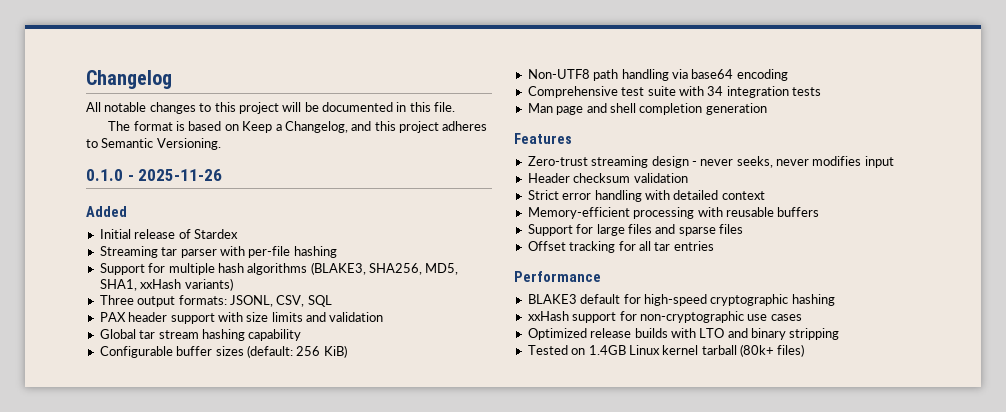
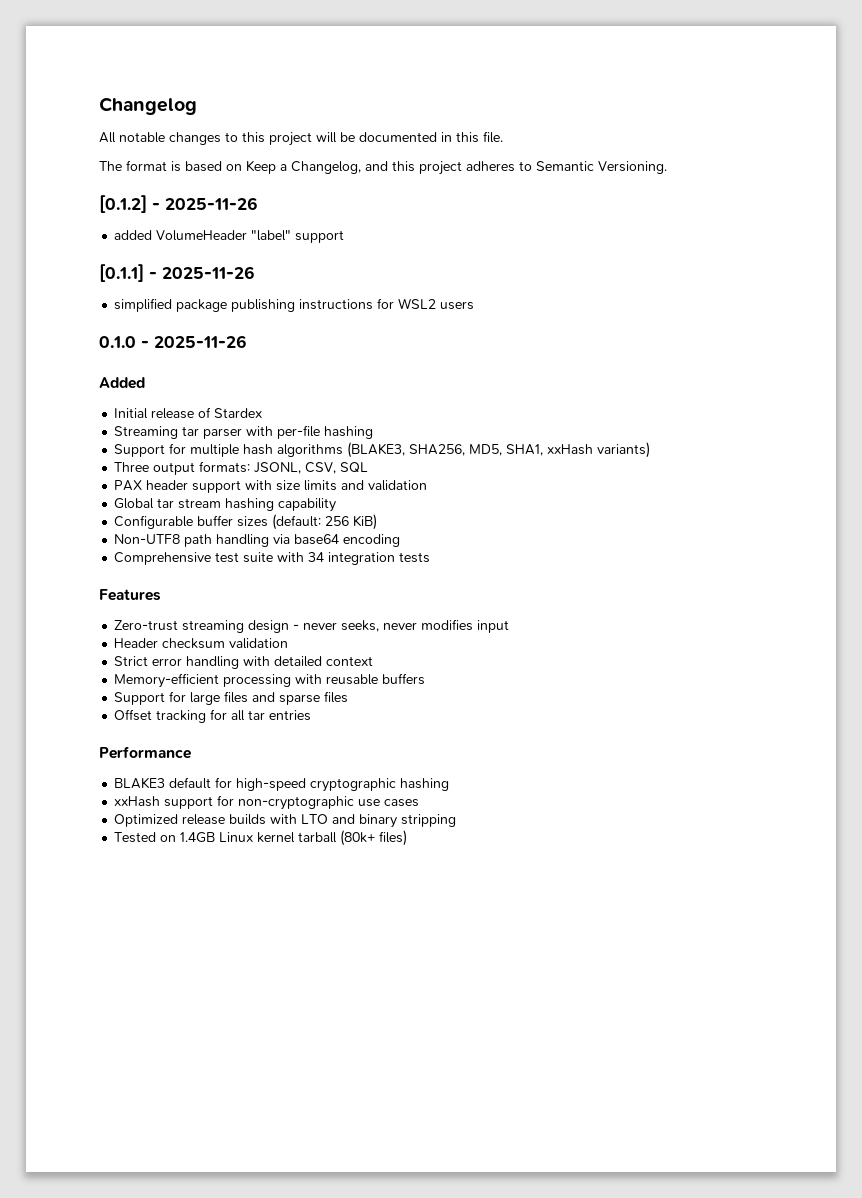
+ [0.1.2] - 2025-11-26
+ added VolumeHeader "label" support
+ [0.1.1] - 2025-11-26
+ simplified package publishing instructions for WSL2 users
- Man page and shell completion generation

